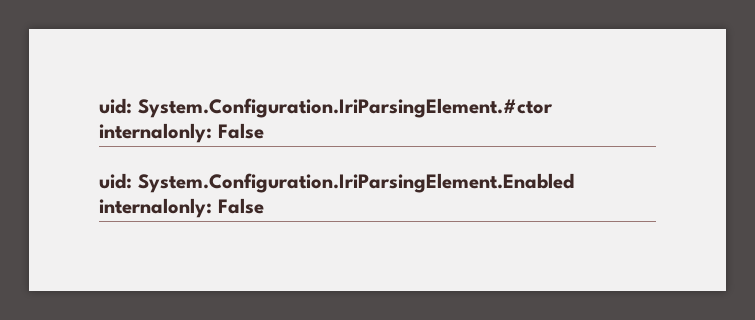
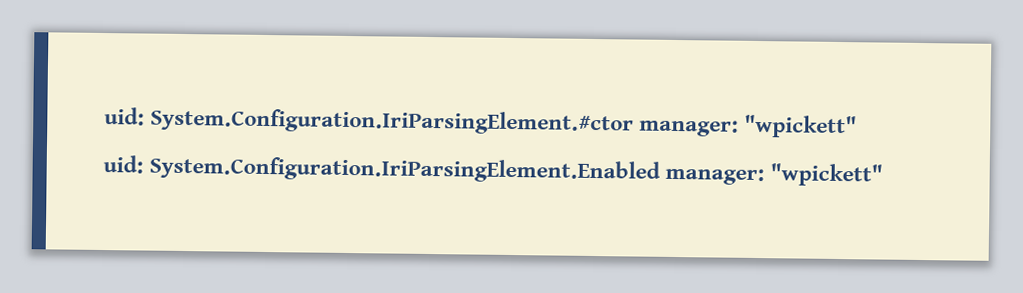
- uid: System.Configuration.IriParsingElement.#ctor internalonly: False
+ uid: System.Configuration.IriParsingElement.#ctor manager: "wpickett"
- uid: System.Configuration.IriParsingElement.Enabled internalonly: False
+ uid: System.Configuration.IriParsingElement.Enabled manager: "wpickett"

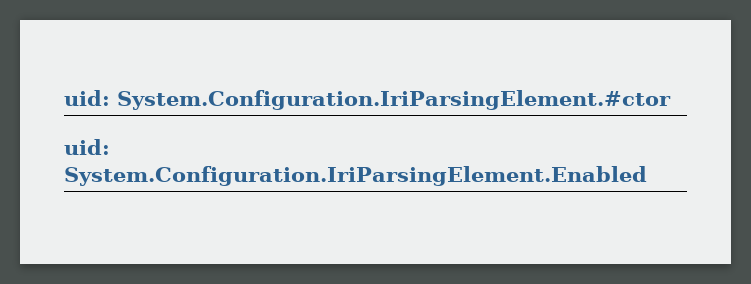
- uid: System.Configuration.IriParsingElement.#ctor manager: "wpickett"
+ uid: System.Configuration.IriParsingElement.#ctor
- uid: System.Configuration.IriParsingElement.Enabled manager: "wpickett"
+ uid: System.Configuration.IriParsingElement.Enabled

